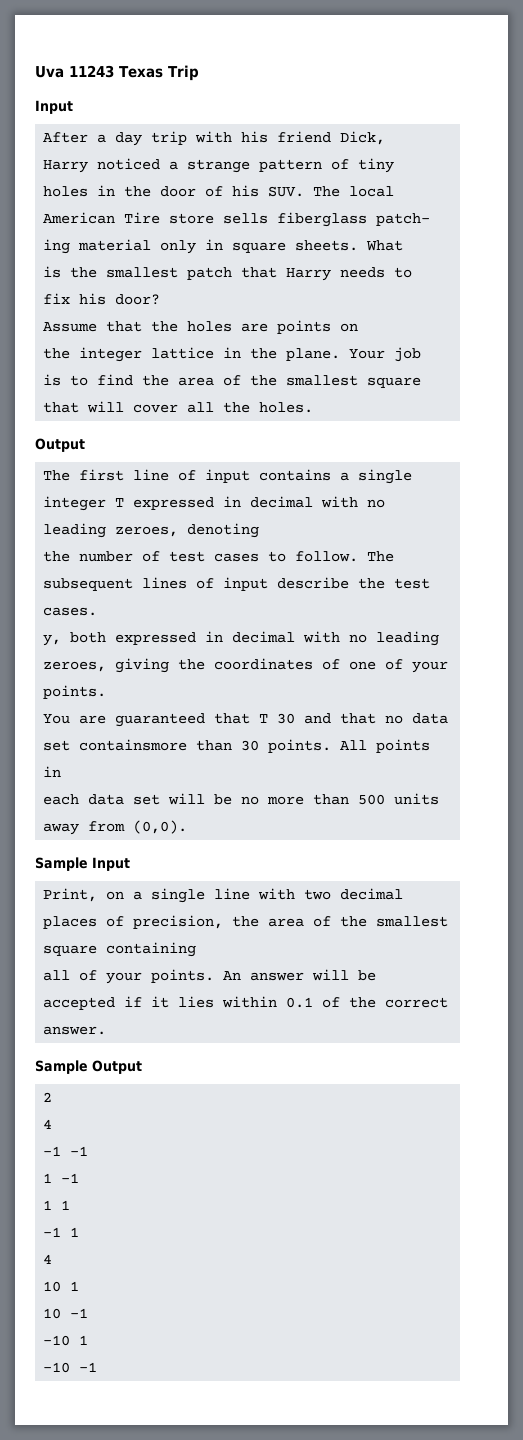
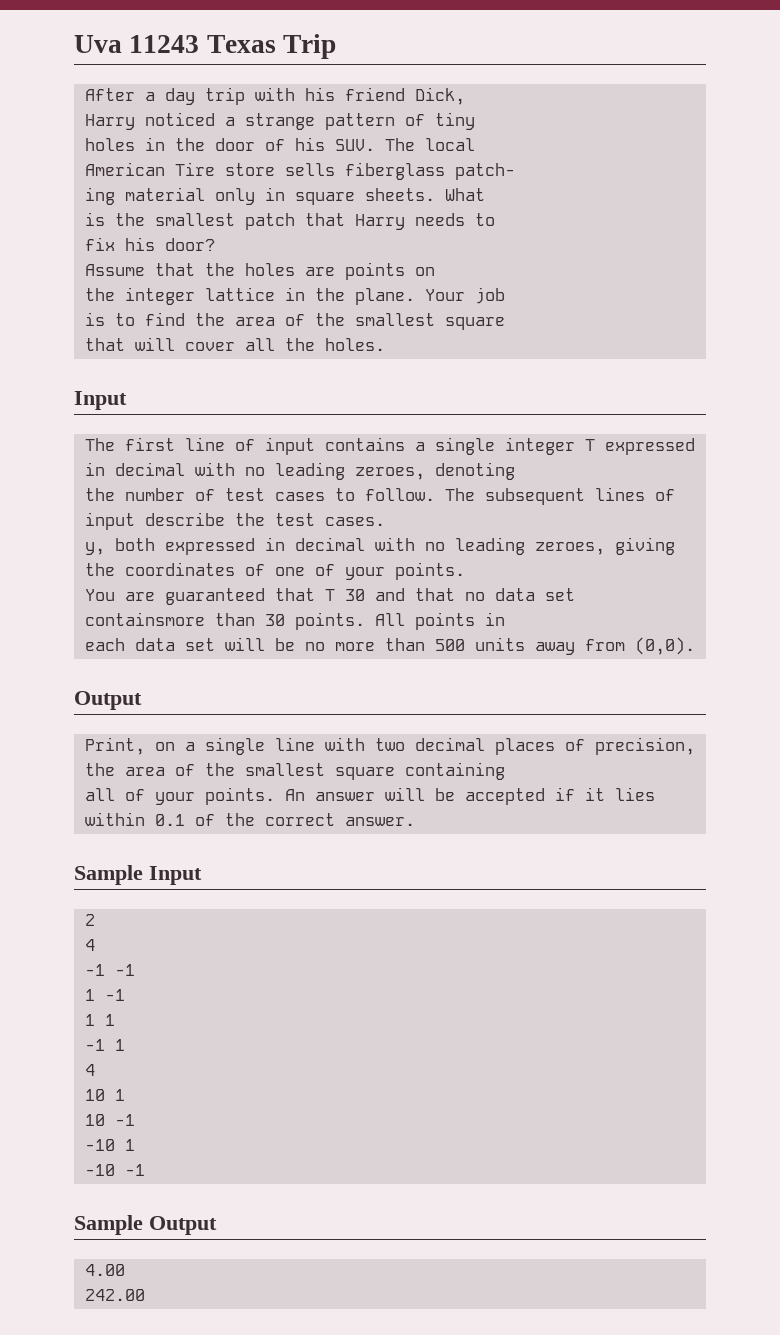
  Uva 11243 Texas Trip
- Input
  that will cover all the holes.
- Output
+ Input
  each data set will be no more than 500 units away from (0,0).
- Sample Input
+ Output
- Sample Output
+ Sample Input
+ Sample Output
+ 4.00
+ 242.00

